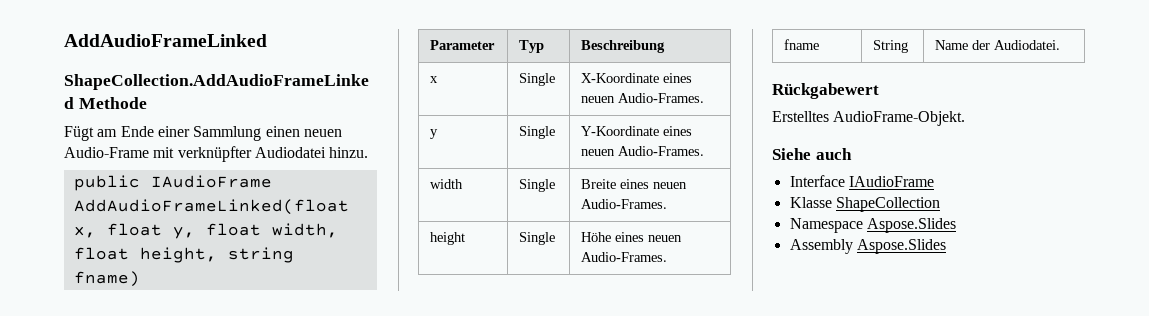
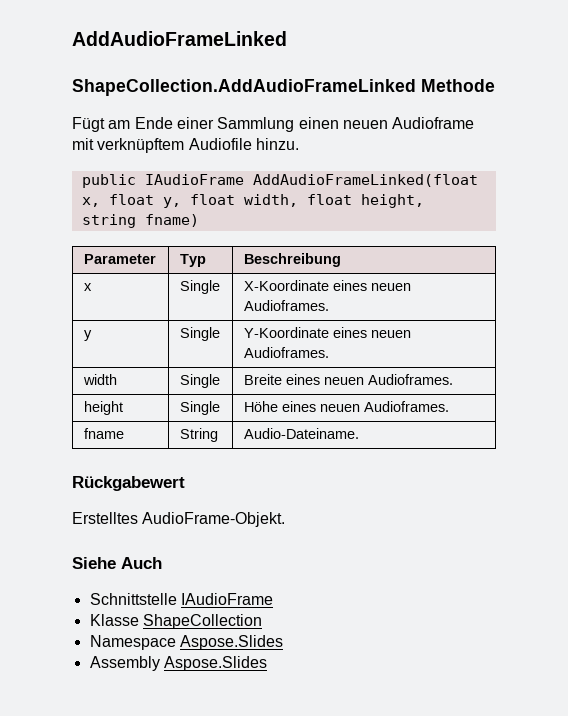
- Fügt am Ende einer Sammlung einen neuen Audio-Frame mit verknüpfter Audiodatei hinzu.
+ Fügt am Ende einer Sammlung einen neuen Audioframe mit verknüpftem Audiofile hinzu.
- x | Single | X-Koordinate eines neuen Audio-Frames.
+ x | Single | X-Koordinate eines neuen Audioframes.
- y | Single | Y-Koordinate eines neuen Audio-Frames.
+ y | Single | Y-Koordinate eines neuen Audioframes.
- width | Single | Breite eines neuen Audio-Frames.
+ width | Single | Breite eines neuen Audioframes.
- height | Single | Höhe eines neuen Audio-Frames.
+ height | Single | Höhe eines neuen Audioframes.
- fname | String | Name der Audiodatei.
+ fname | String | Audio-Dateiname.
- Siehe auch
- Interface IAudioFrame
+ Siehe Auch
+ Schnittstelle IAudioFrame

